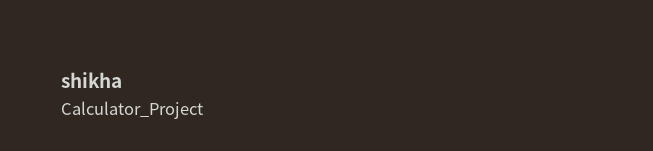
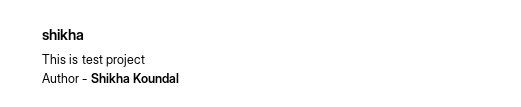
- Calculator_Project
+ This is test project
+ Author - Shikha Koundal

